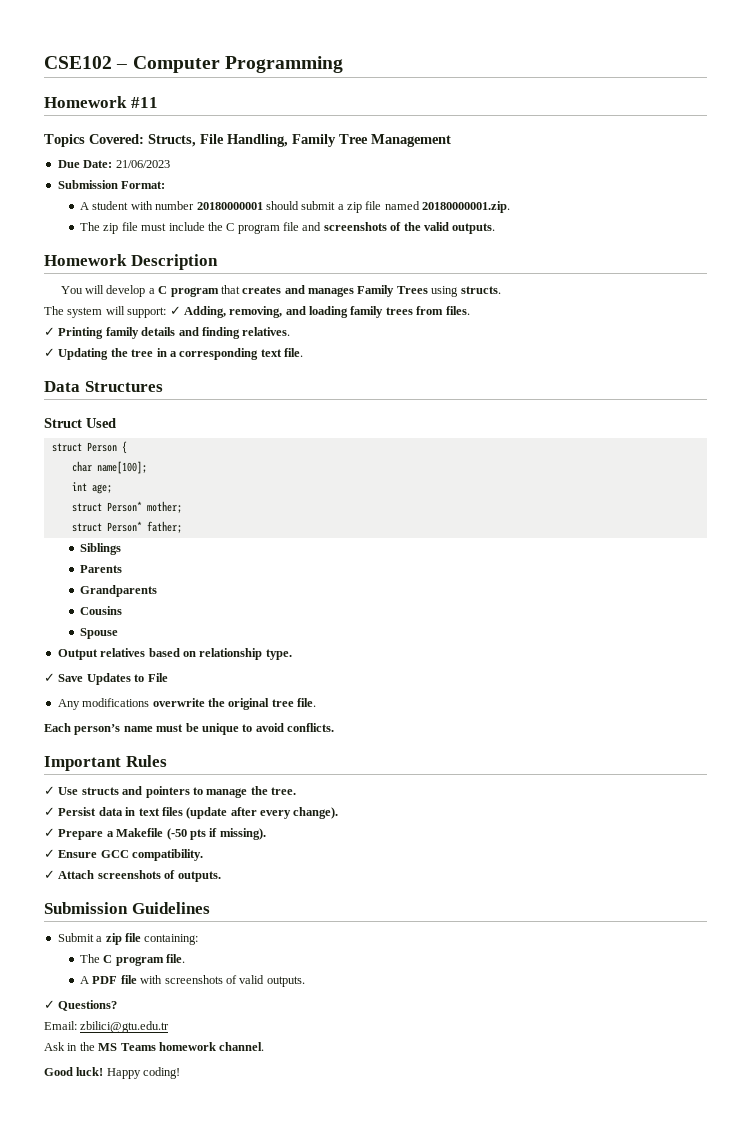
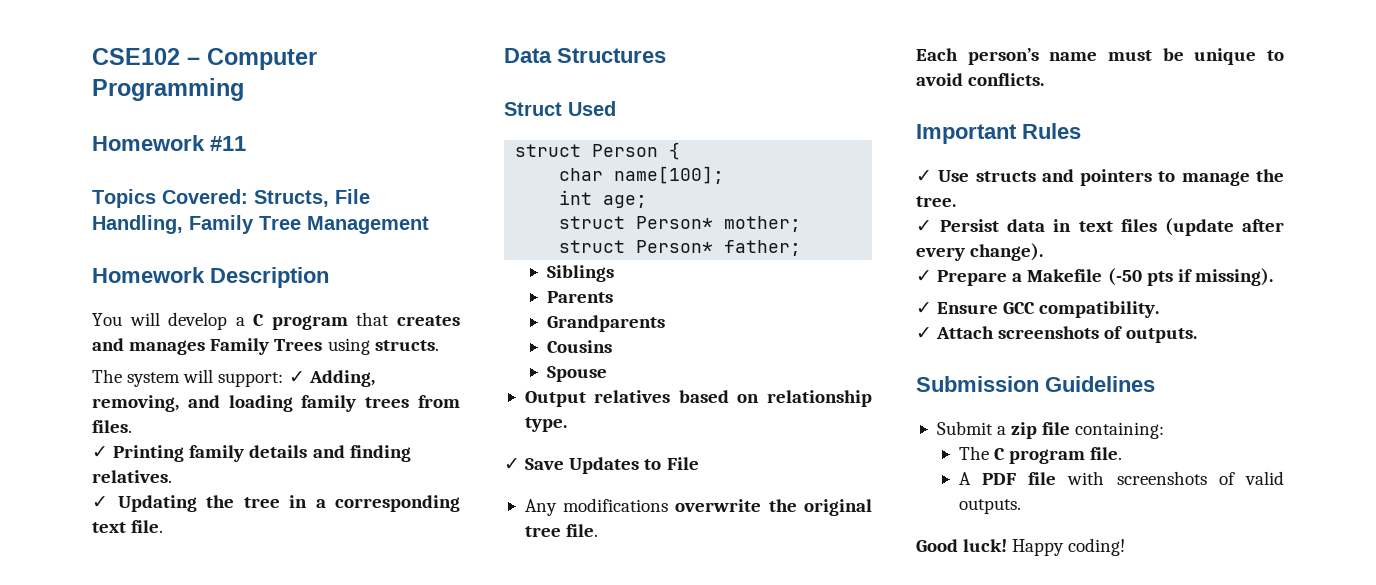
- Due Date: 21/06/2023
- Submission Format:
- A student with number 20180000001 should submit a zip file named 20180000001.zip.
- The zip file must include the C program file and screenshots of the valid outputs.
- ✓ Questions?
- Email: zbilici@gtu.edu.tr
- Ask in the MS Teams homework channel.

